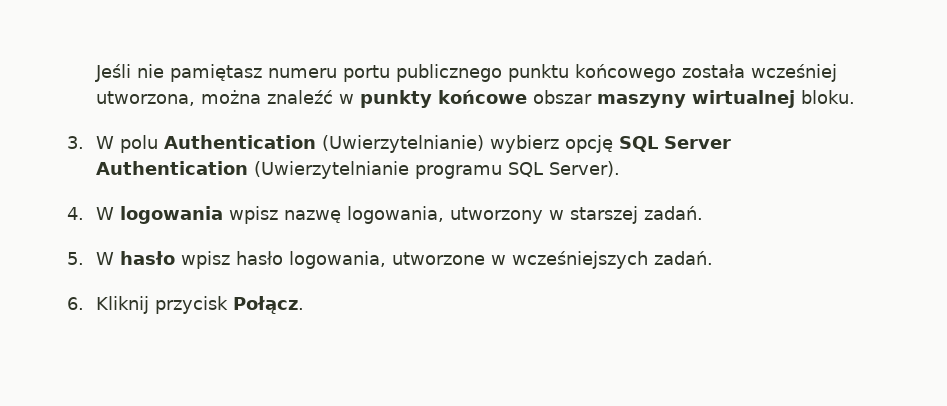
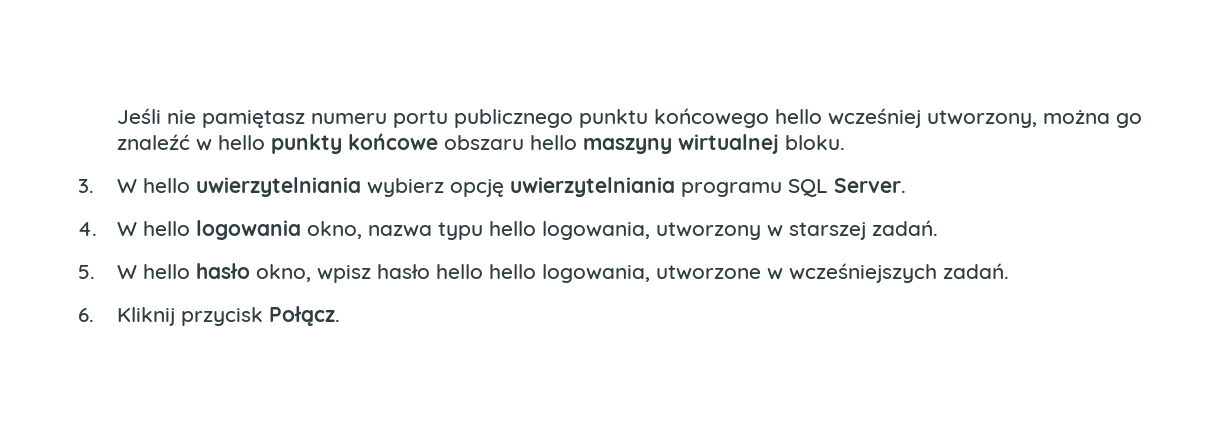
- Jeśli nie pamiętasz numeru portu publicznego punktu końcowego została wcześniej utworzona, można znaleźć w punkty końcowe obszar maszyny wirtualnej bloku.
+ Jeśli nie pamiętasz numeru portu publicznego punktu końcowego hello wcześniej utworzony, można go znaleźć w hello punkty końcowe obszaru hello maszyny wirtualnej bloku.
- 3. W polu Authentication (Uwierzytelnianie) wybierz opcję SQL Server Authentication (Uwierzytelnianie programu SQL Server).
+ 3. W hello uwierzytelniania wybierz opcję uwierzytelniania programu SQL Server.
- 4. W logowania wpisz nazwę logowania, utworzony w starszej zadań.
+ 4. W hello logowania okno, nazwa typu hello logowania, utworzony w starszej zadań.
- 5. W hasło wpisz hasło logowania, utworzone w wcześniejszych zadań.
+ 5. W hello hasło okno, wpisz hasło hello hello logowania, utworzone w wcześniejszych zadań.

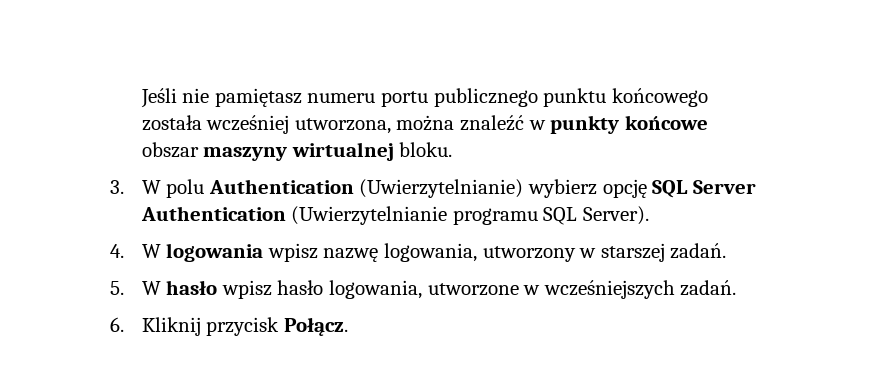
- Jeśli nie pamiętasz numeru portu publicznego punktu końcowego hello wcześniej utworzony, można go znaleźć w hello punkty końcowe obszaru hello maszyny wirtualnej bloku.
+ Jeśli nie pamiętasz numeru portu publicznego punktu końcowego została wcześniej utworzona, można znaleźć w punkty końcowe obszar maszyny wirtualnej bloku.
- 3. W hello uwierzytelniania wybierz opcję uwierzytelniania programu SQL Server.
+ 3. W polu Authentication (Uwierzytelnianie) wybierz opcję SQL Server Authentication (Uwierzytelnianie programu SQL Server).
- 4. W hello logowania okno, nazwa typu hello logowania, utworzony w starszej zadań.
+ 4. W logowania wpisz nazwę logowania, utworzony w starszej zadań.
- 5. W hello hasło okno, wpisz hasło hello hello logowania, utworzone w wcześniejszych zadań.
+ 5. W hasło wpisz hasło logowania, utworzone w wcześniejszych zadań.

